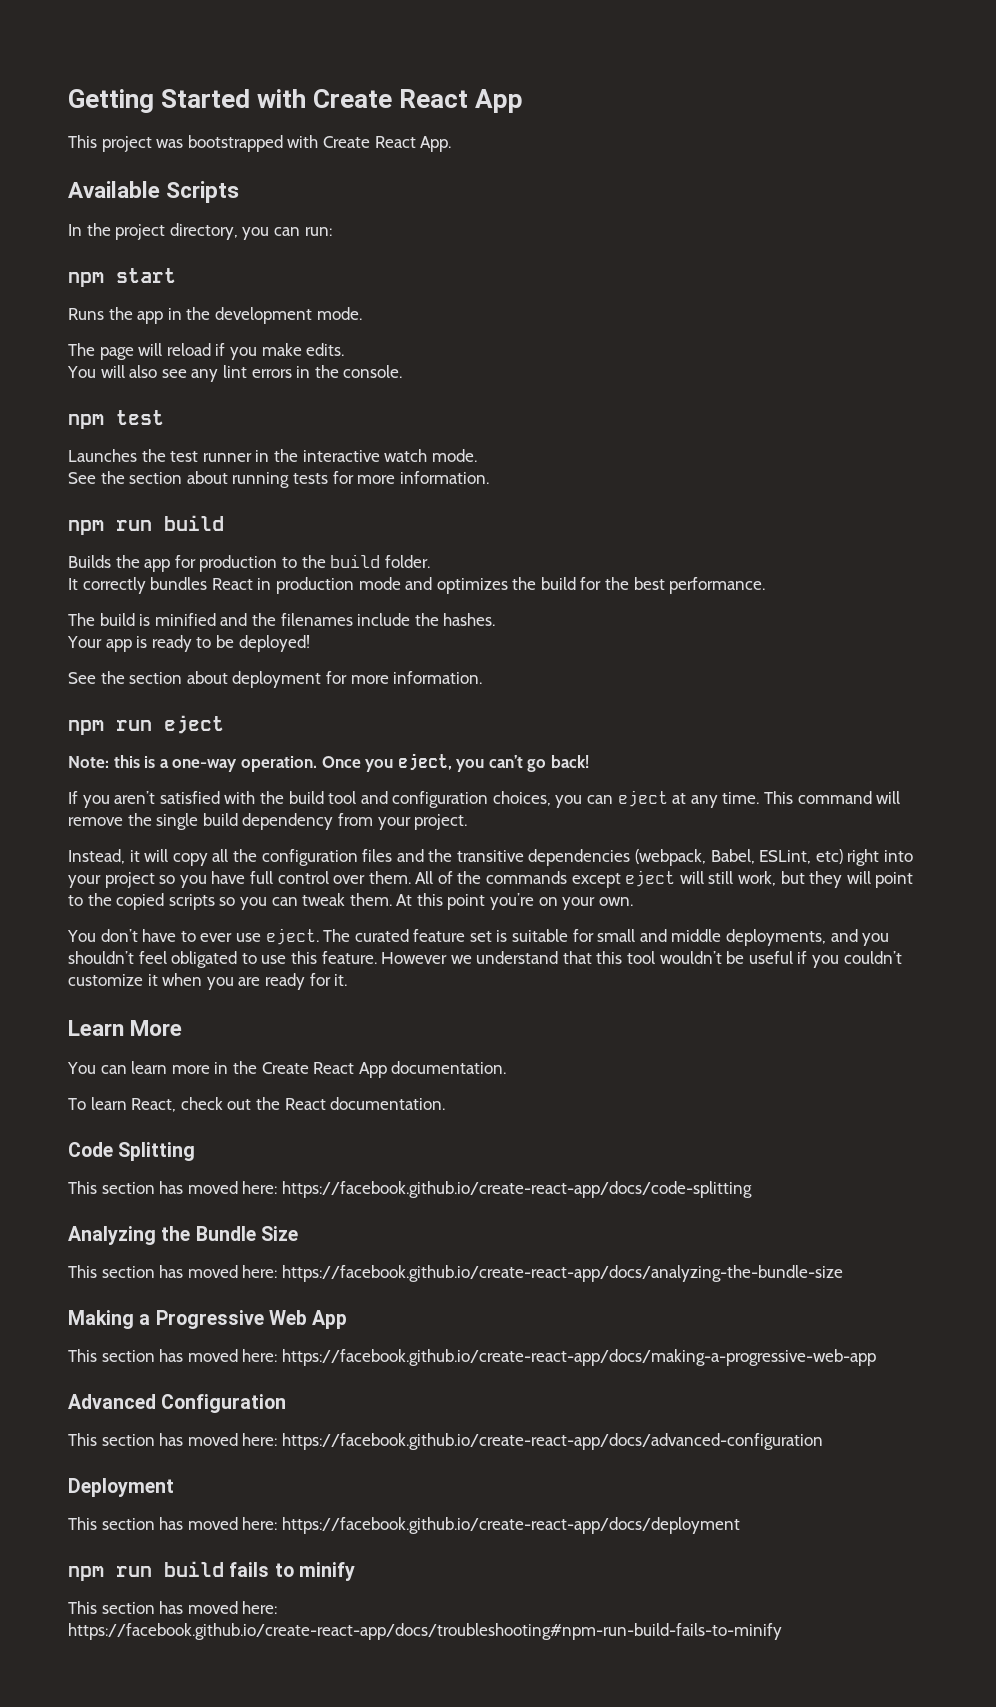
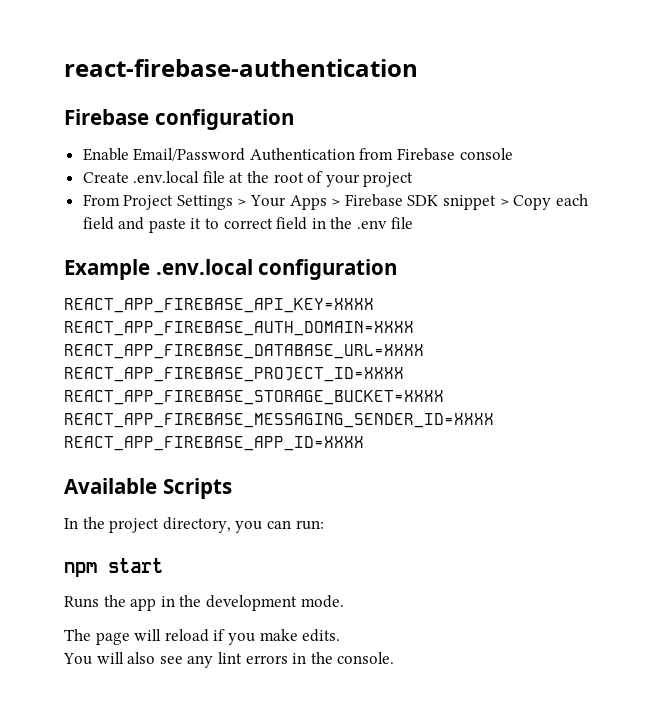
- Getting Started with Create React App
- This project was bootstrapped with Create React App.
+ react-firebase-authentication
+ Firebase configuration
+ Enable Email/Password Authentication from Firebase console
+ Create .env.local file at the root of your project
+ From Project Settings > Your Apps > Firebase SDK snippet > Copy each field and paste it to correct field in the .env file
+ Example .env.local configuration
+ REACT_APP_FIREBASE_API_KEY=XXXX REACT_APP_FIREBASE_AUTH_DOMAIN=XXXX REACT_APP_FIREBASE_DATABASE_URL=XXXX REACT_APP_FIREBASE_PROJECT_ID=XXXX REACT_APP_FIREBASE_STORAGE_BUCKET=XXXX REACT_APP_FIREBASE_MESSAGING_SENDER_ID=XXXX REACT_APP_FIREBASE_APP_ID=XXXX
- npm test
- Launches the test runner in the interactive watch mode.
- See the section about running tests for more information.
- npm run build
- Builds the app for production to the build folder.
- It correctly bundles React in production mode and optimizes the build for the best performance.
- The build is minified and the filenames include the hashes.
- Your app is ready to be deployed!
- See the section about deployment for more information.
- npm run eject
- Note: this is a one-way operation. Once you eject, you can’t go back!
- If you aren’t satisfied with the build tool and configuration choices, you can eject at any time. This command will remove the single build dependency from your project.
- Instead, it will copy all the configuration files and the transitive dependencies (webpack, Babel, ESLint, etc) right into your project so you have full control over them. All of the commands except eject will still work, but they will point to the copied scripts so you can tweak them. At this point you’re on your own.
- You don’t have to ever use eject. The curated feature set is suitable for small and middle deployments, and you shouldn’t feel obligated to use this feature. However we understand that this tool wouldn’t be useful if you couldn’t customize it when you are ready for it.
- Learn More
- You can learn more in the Create React App documentation.
- To learn React, check out the React documentation.
- Code Splitting
- This section has moved here: https://facebook.github.io/create-react-app/docs/code-splitting
- Analyzing the Bundle Size
- This section has moved here: https://facebook.github.io/create-react-app/docs/analyzing-the-bundle-size
- Making a Progressive Web App
- This section has moved here: https://facebook.github.io/create-react-app/docs/making-a-progressive-web-app
- Advanced Configuration
- This section has moved here: https://facebook.github.io/create-react-app/docs/advanced-configuration
- Deployment
- This section has moved here: https://facebook.github.io/create-react-app/docs/deployment
- npm run build fails to minify
- This section has moved here: https://facebook.github.io/create-react-app/docs/troubleshooting#npm-run-build-fails-to-minify

